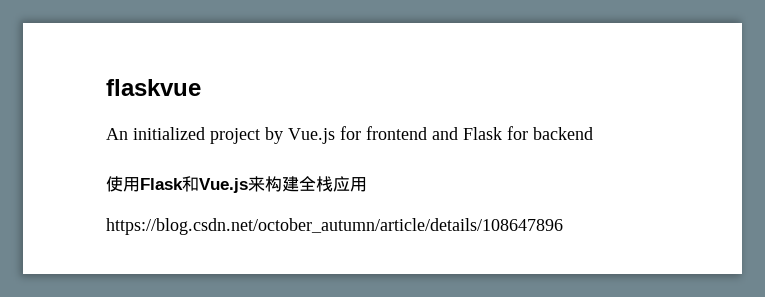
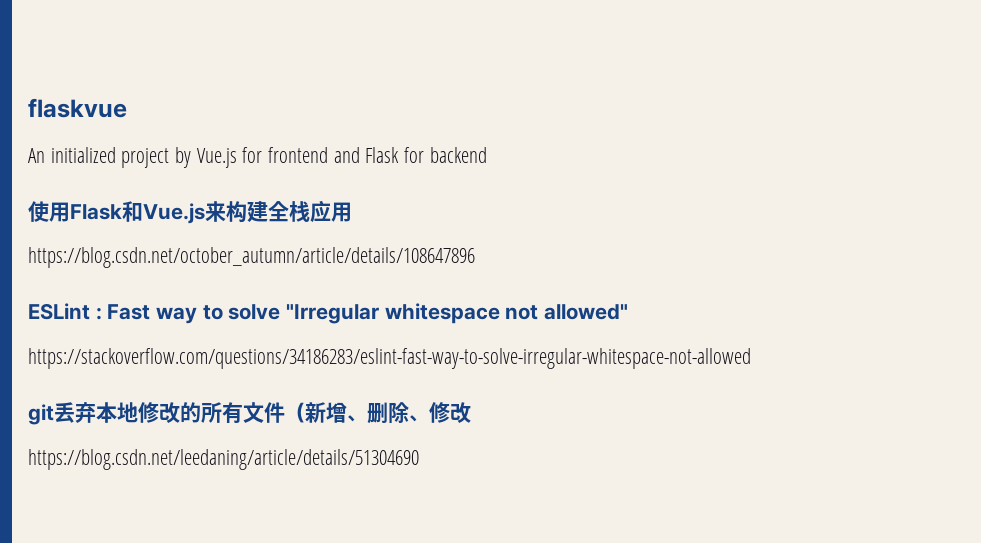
+ ESLint : Fast way to solve "Irregular whitespace not allowed"
+ https://stackoverflow.com/questions/34186283/eslint-fast-way-to-solve-irregular-whitespace-not-allowed
+ git丢弃本地修改的所有文件（新增、删除、修改
+ https://blog.csdn.net/leedaning/article/details/51304690

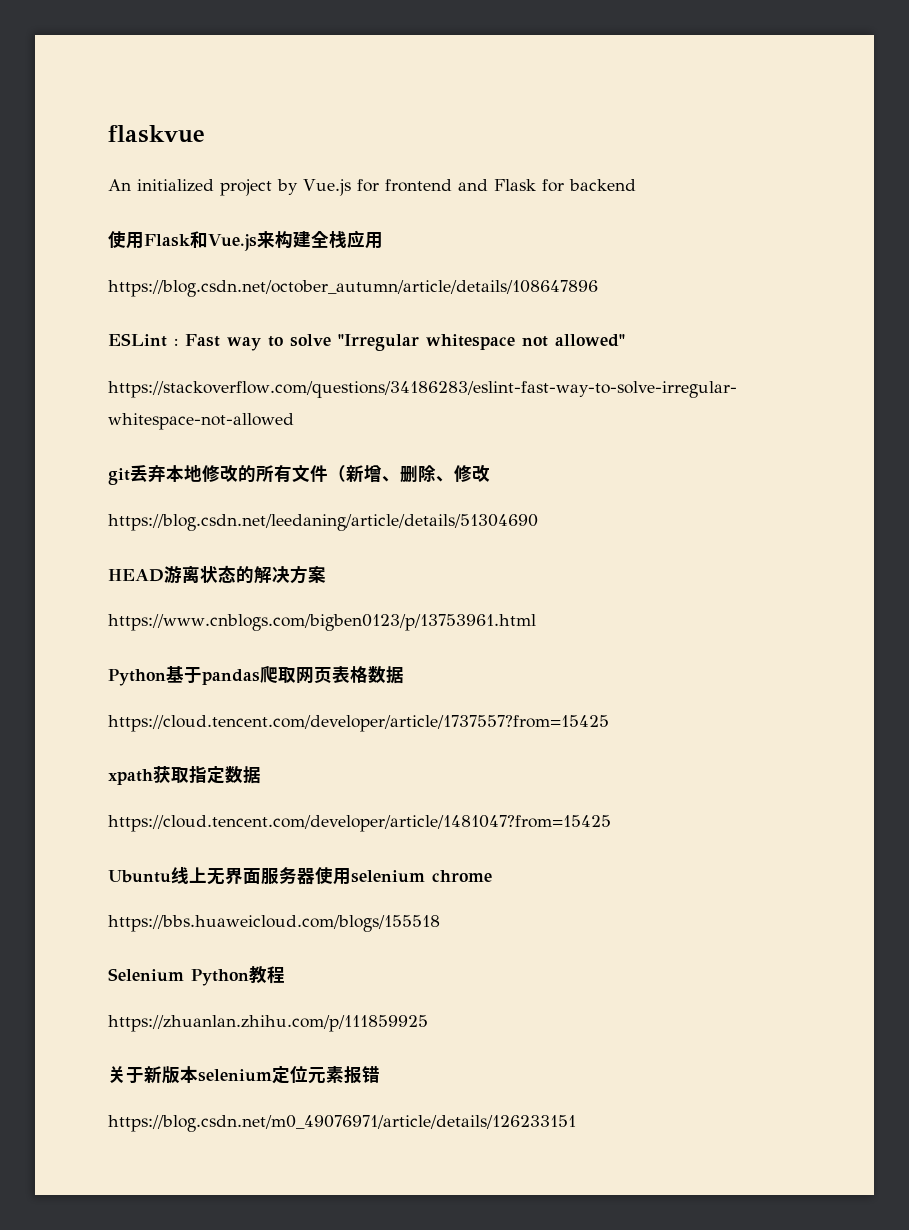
+ HEAD游离状态的解决方案
+ https://www.cnblogs.com/bigben0123/p/13753961.html
+ Python基于pandas爬取网页表格数据
+ https://cloud.tencent.com/developer/article/1737557?from=15425
+ xpath获取指定数据
+ https://cloud.tencent.com/developer/article/1481047?from=15425
+ Ubuntu线上无界面服务器使用selenium chrome
+ https://bbs.huaweicloud.com/blogs/155518
+ Selenium Python教程
+ https://zhuanlan.zhihu.com/p/111859925
+ 关于新版本selenium定位元素报错
+ https://blog.csdn.net/m0_49076971/article/details/126233151

